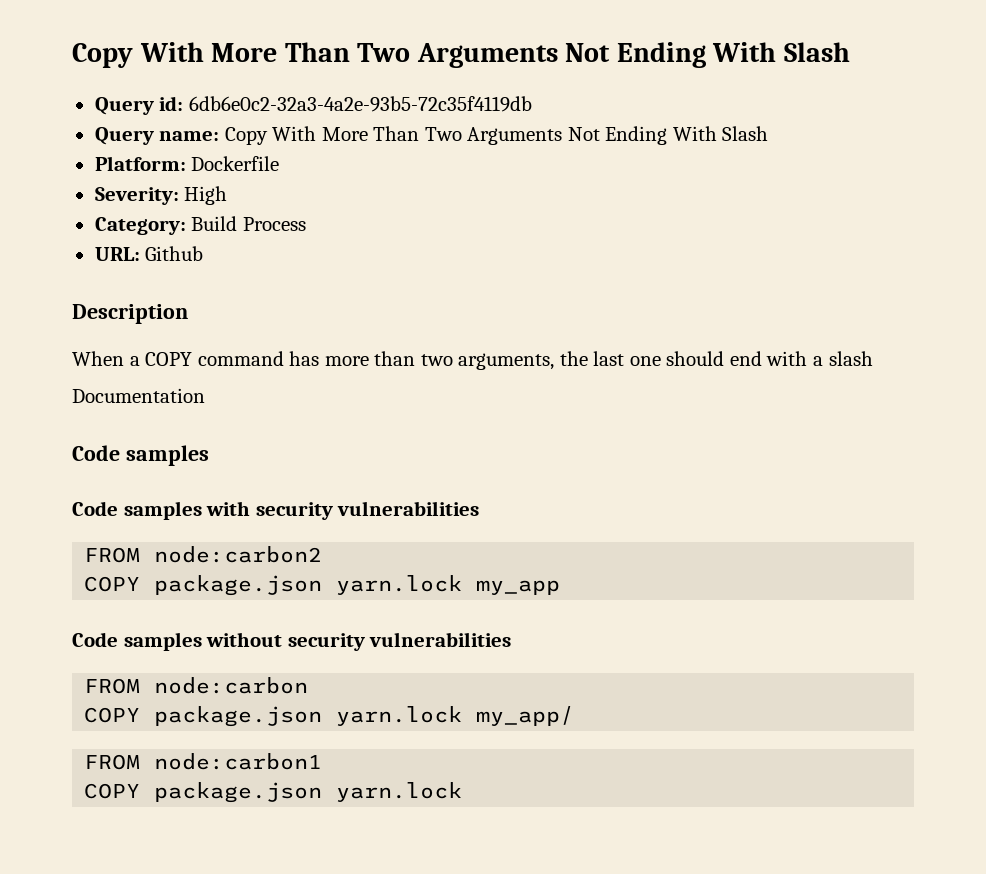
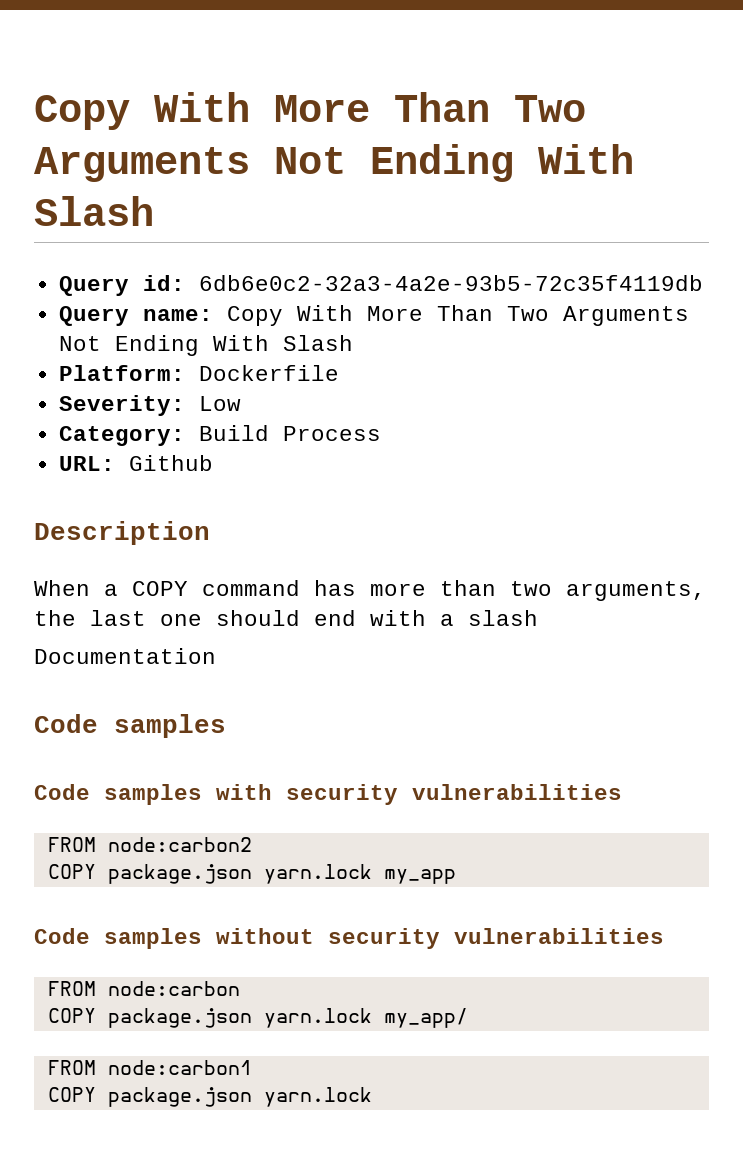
- Severity: High
+ Severity: Low

